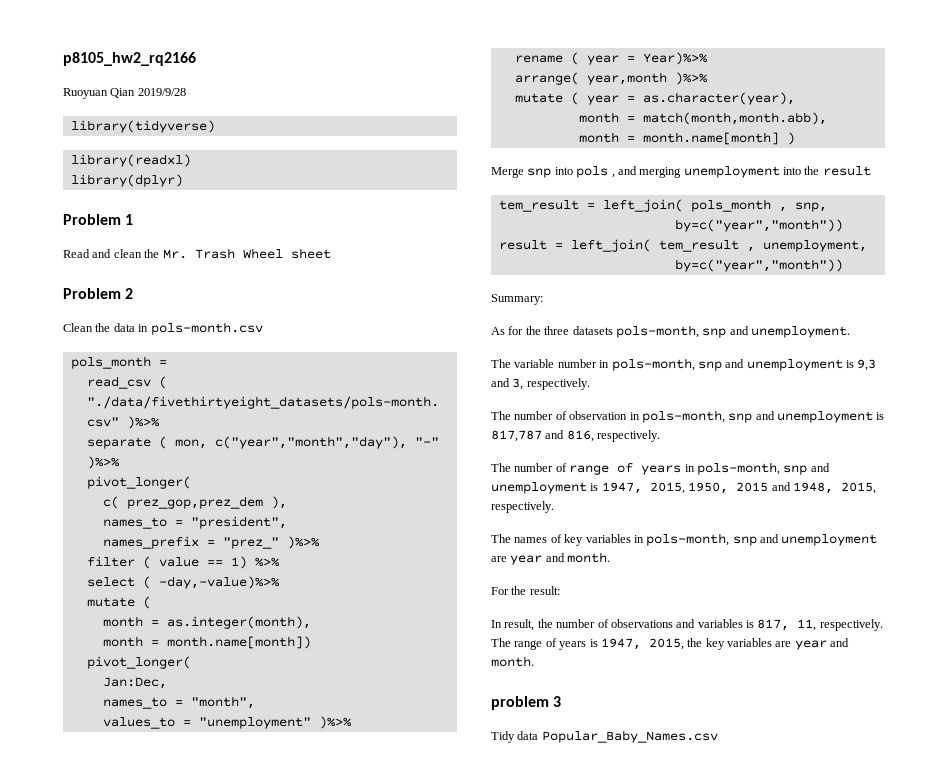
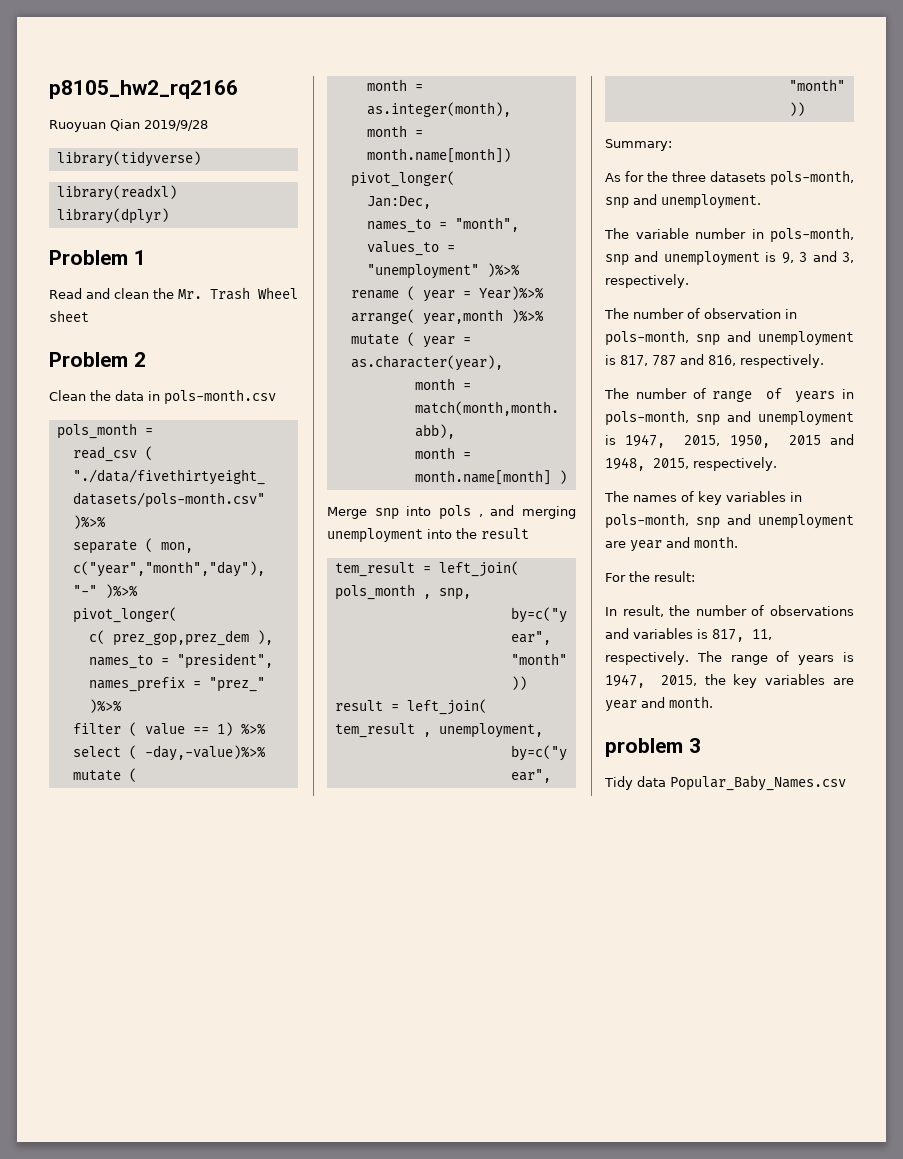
- The variable number in pols-month, snp and unemployment is 9,3 and 3, respectively.
+ The variable number in pols-month, snp and unemployment is 9, 3 and 3, respectively.
- The number of observation in pols-month, snp and unemployment is 817,787 and 816, respectively.
+ The number of observation in pols-month, snp and unemployment is 817, 787 and 816, respectively.

